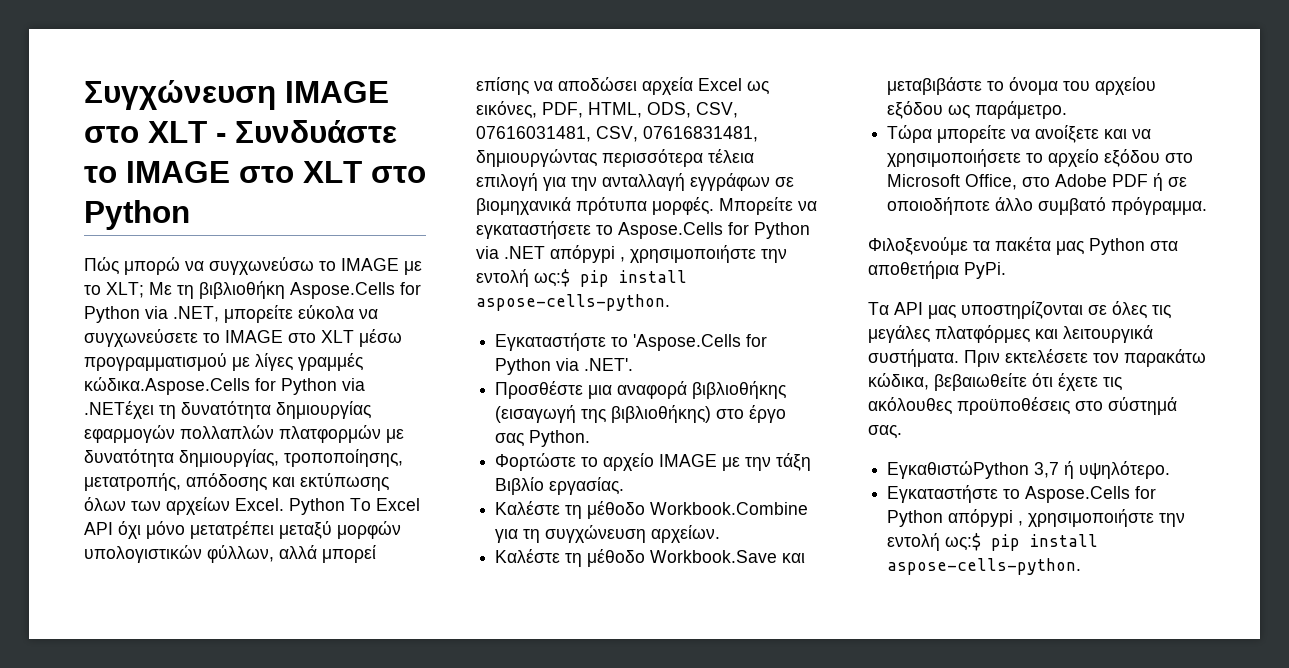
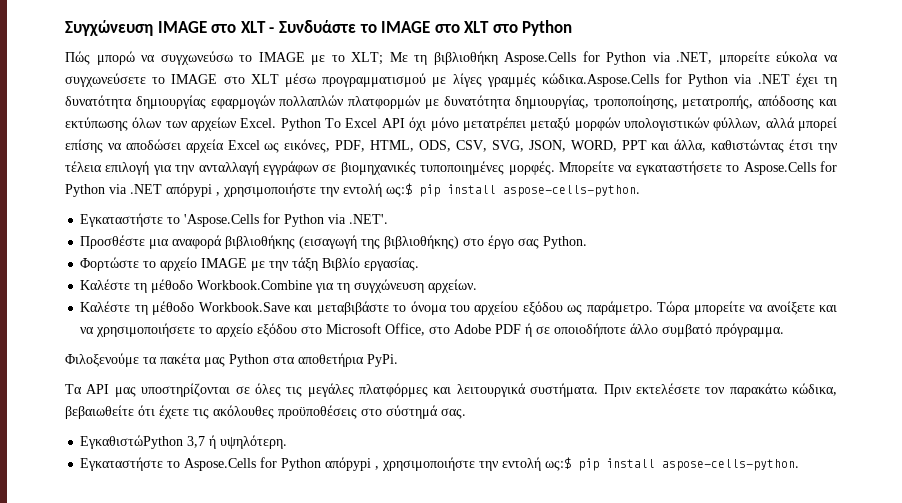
- Πώς μπορώ να συγχωνεύσω το IMAGE με το XLT; Με τη βιβλιοθήκη Aspose.Cells for Python via .NET, μπορείτε εύκολα να συγχωνεύσετε το IMAGE στο XLT μέσω προγραμματισμού με λίγες γραμμές κώδικα.Aspose.Cells for Python via .NETέχει τη δυνατότητα δημιουργίας εφαρμογών πολλαπλών πλατφορμών με δυνατότητα δημιουργίας, τροποποίησης, μετατροπής, απόδοσης και εκτύπωσης όλων των αρχείων Excel.
+ Πώς μπορώ να συγχωνεύσω το IMAGE με το XLT; Με τη βιβλιοθήκη Aspose.Cells for Python via .NET, μπορείτε εύκολα να συγχωνεύσετε το IMAGE στο XLT μέσω προγραμματισμού με λίγες γραμμές κώδικα.Aspose.Cells for Python via .NET έχει τη δυνατότητα δημιουργίας εφαρμογών πολλαπλών πλατφορμών με δυνατότητα δημιουργίας, τροποποίησης, μετατροπής, απόδοσης και εκτύπωσης όλων των αρχείων Excel.
- Python Το Excel API όχι μόνο μετατρέπει μεταξύ μορφών υπολογιστικών φύλλων, αλλά μπορεί επίσης να αποδώσει αρχεία Excel ως εικόνες, PDF, HTML, ODS, CSV, 07616031481, CSV, 07616831481, δημιουργώντας περισσότερα τέλεια επιλογή για την ανταλλαγή εγγράφων σε βιομηχανικά πρότυπα μορφές.
+ Python Το Excel API όχι μόνο μετατρέπει μεταξύ μορφών υπολογιστικών φύλλων, αλλά μπορεί επίσης να αποδώσει αρχεία Excel ως εικόνες, PDF, HTML, ODS, CSV, SVG, JSON, WORD, PPT και άλλα, καθιστώντας έτσι την τέλεια επιλογή για την ανταλλαγή εγγράφων σε βιομηχανικές τυποποιημένες μορφές.
- Καλέστε τη μέθοδο Workbook.Save και μεταβιβάστε το όνομα του αρχείου εξόδου ως παράμετρο.
- Τώρα μπορείτε να ανοίξετε και να χρησιμοποιήσετε το αρχείο εξόδου στο Microsoft Office, στο Adobe PDF ή σε οποιοδήποτε άλλο συμβατό πρόγραμμα.
+ Καλέστε τη μέθοδο Workbook.Save και μεταβιβάστε το όνομα του αρχείου εξόδου ως παράμετρο. Τώρα μπορείτε να ανοίξετε και να χρησιμοποιήσετε το αρχείο εξόδου στο Microsoft Office, στο Adobe PDF ή σε οποιοδήποτε άλλο συμβατό πρόγραμμα.
- ΕγκαθιστώPython 3,7 ή υψηλότερο.
+ ΕγκαθιστώPython 3,7 ή υψηλότερη.

